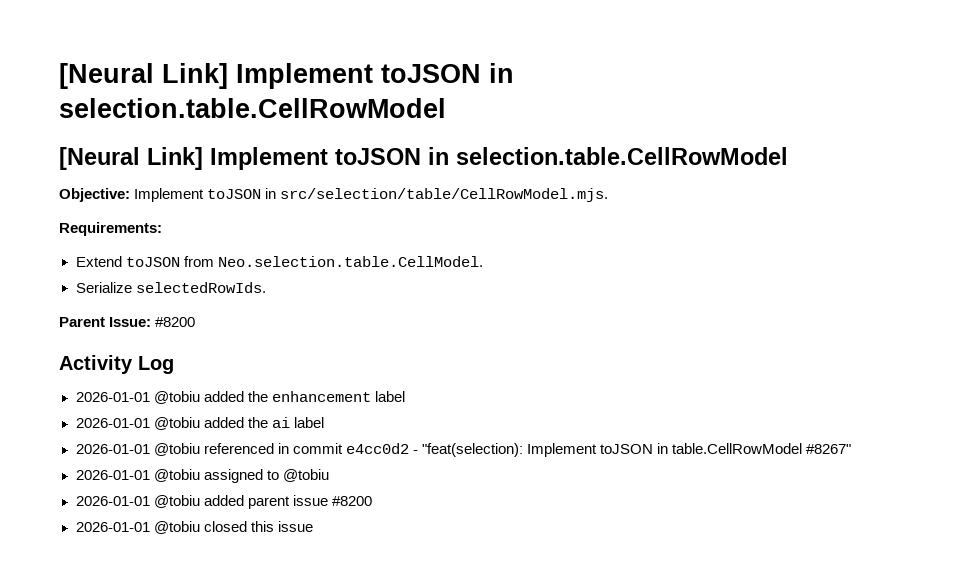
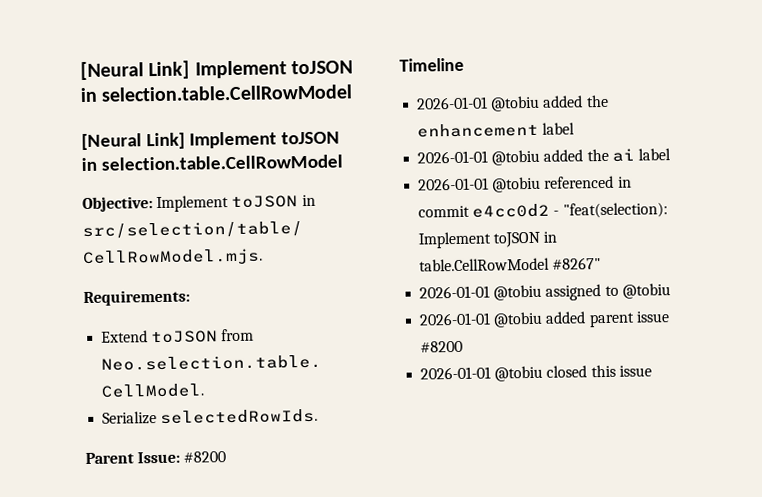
- Activity Log
+ Timeline

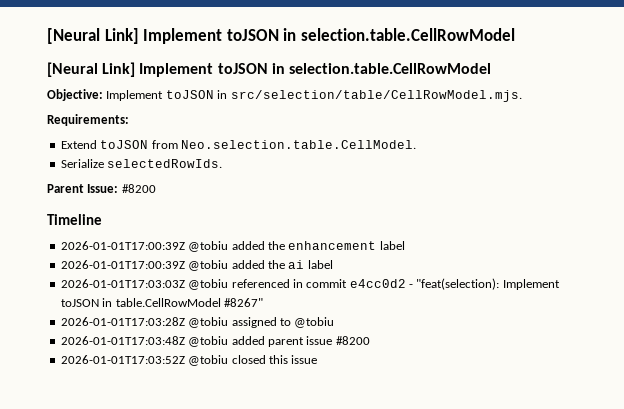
- 2026-01-01 @tobiu added the enhancement label
+ 2026-01-01T17:00:39Z @tobiu added the enhancement label
- 2026-01-01 @tobiu added the ai label
+ 2026-01-01T17:00:39Z @tobiu added the ai label
- 2026-01-01 @tobiu referenced in commit e4cc0d2 - "feat(selection): Implement toJSON in table.CellRowModel #8267"
+ 2026-01-01T17:03:03Z @tobiu referenced in commit e4cc0d2 - "feat(selection): Implement toJSON in table.CellRowModel #8267"
- 2026-01-01 @tobiu assigned to @tobiu
+ 2026-01-01T17:03:28Z @tobiu assigned to @tobiu
- 2026-01-01 @tobiu added parent issue #8200
+ 2026-01-01T17:03:48Z @tobiu added parent issue #8200
- 2026-01-01 @tobiu closed this issue
+ 2026-01-01T17:03:52Z @tobiu closed this issue

